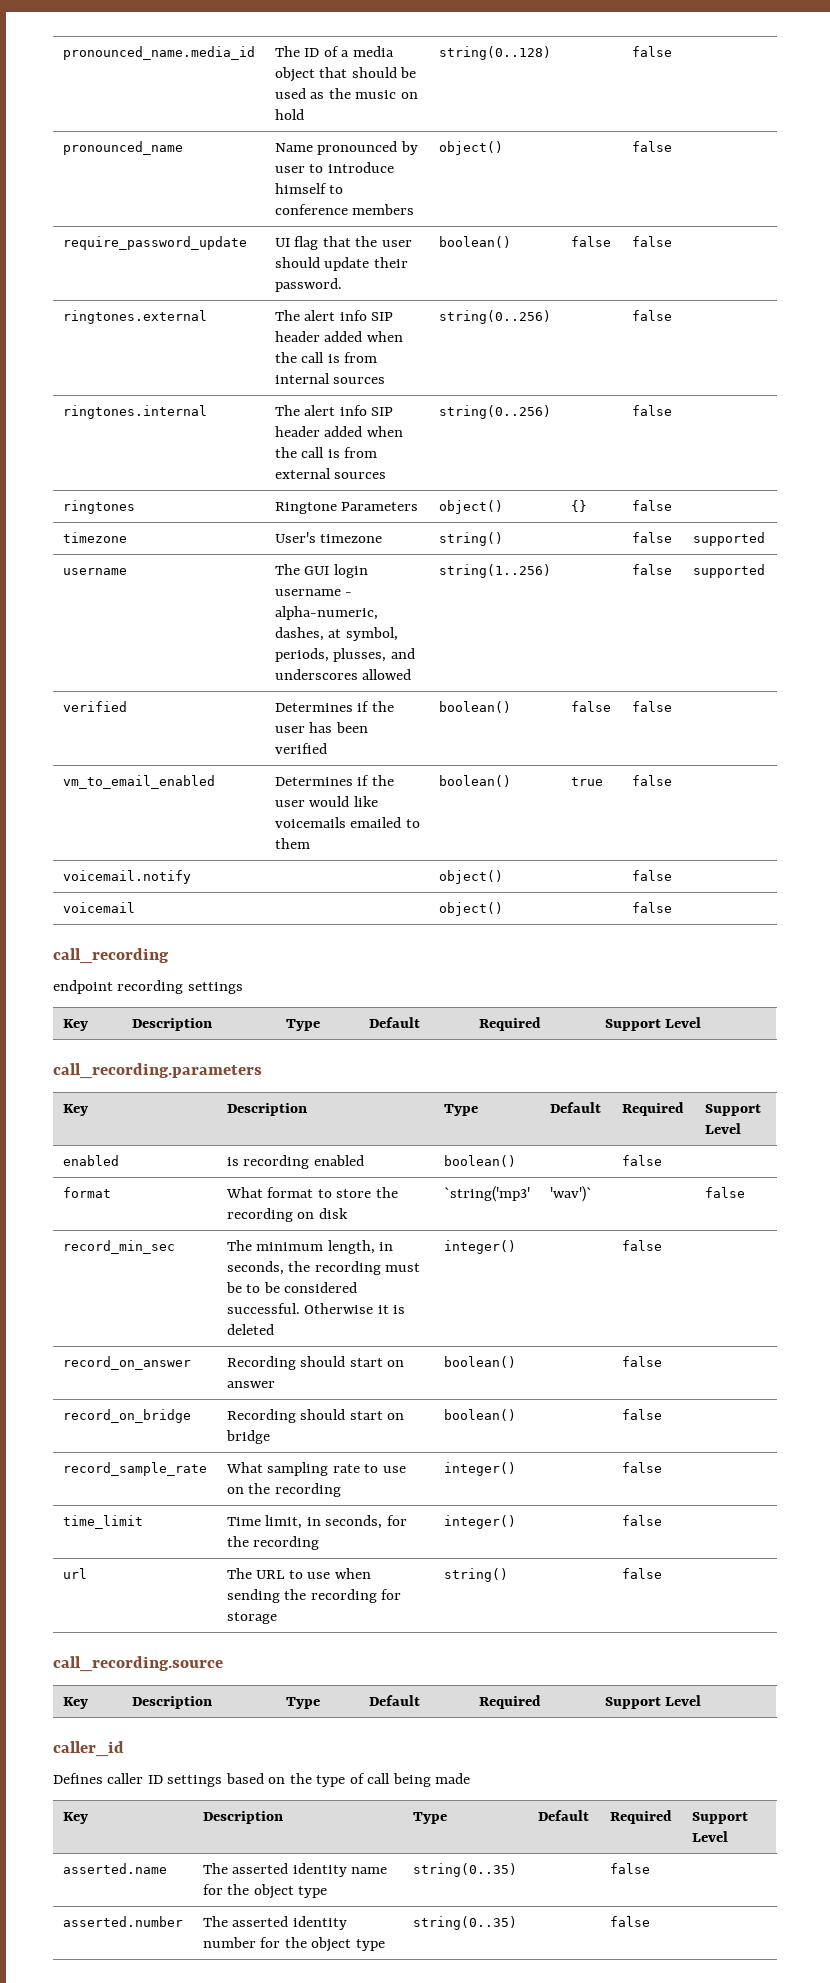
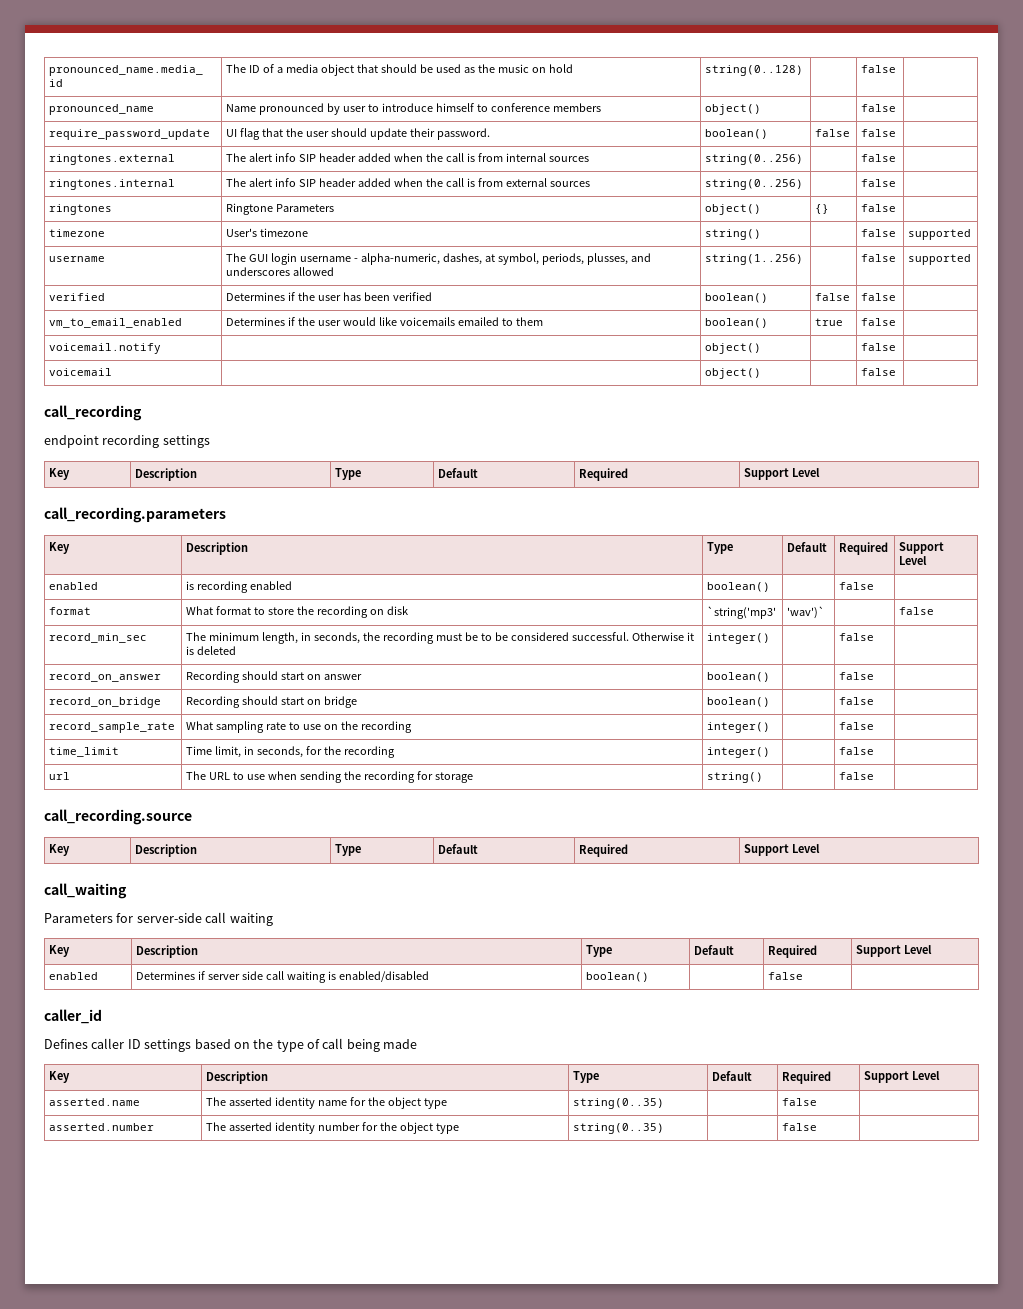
+ call_waiting
+ Parameters for server-side call waiting
+ Key | Description | Type | Default | Required | Support Level
+ enabled | Determines if server side call waiting is enabled/disabled | boolean() | | false |

